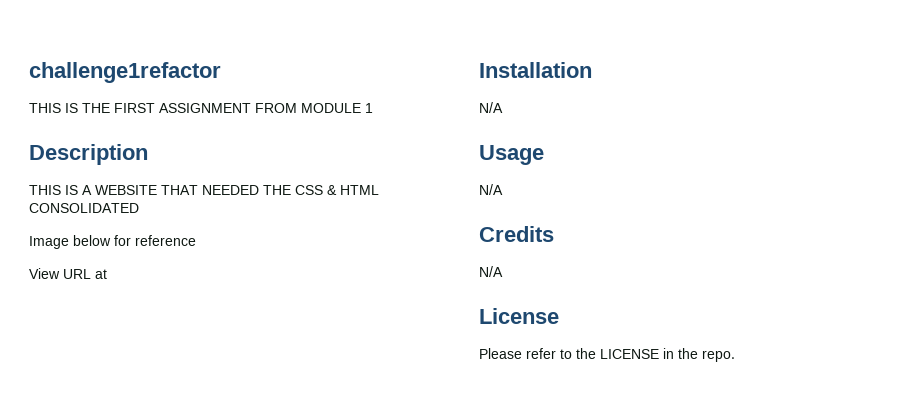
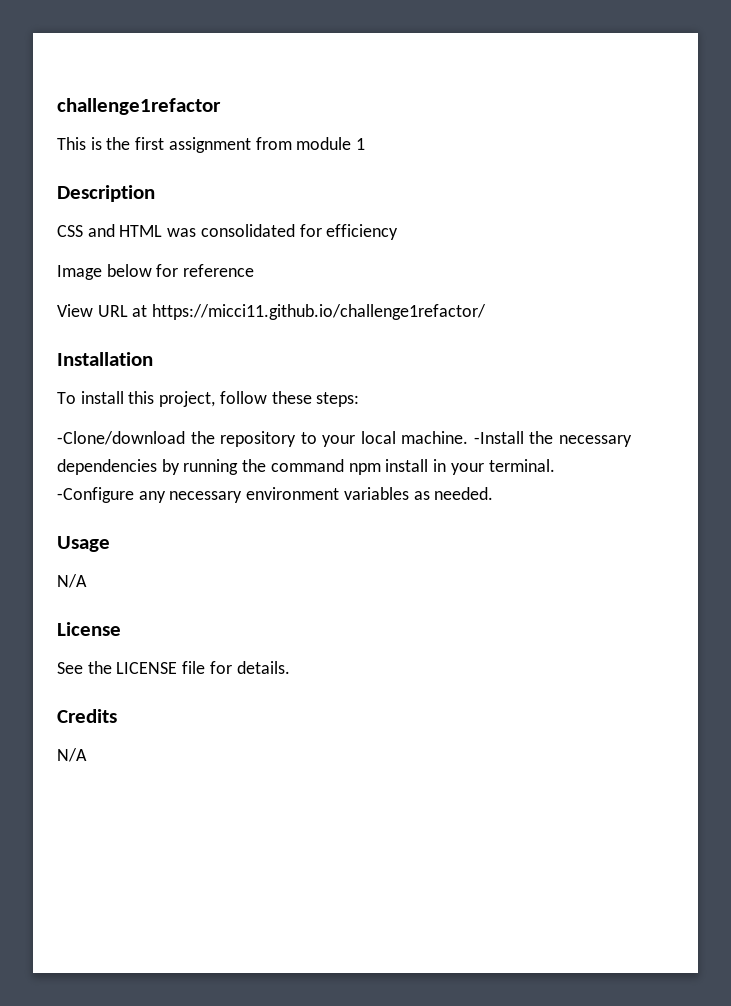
- THIS IS THE FIRST ASSIGNMENT FROM MODULE 1
+ This is the first assignment from module 1
  Description
- THIS IS A WEBSITE THAT NEEDED THE CSS & HTML CONSOLIDATED
+ CSS and HTML was consolidated for efficiency
- View URL at
+ View URL at https://micci11.github.io/challenge1refactor/
  Installation
- N/A
+ To install this project, follow these steps:
+ -Clone/download the repository to your local machine. -Install the necessary dependencies by running the command npm install in your terminal. -Configure any necessary environment variables as needed.
  Usage
  N/A
+ License
+ See the LICENSE file for details.
  Credits
  N/A
- License
- Please refer to the LICENSE in the repo.

